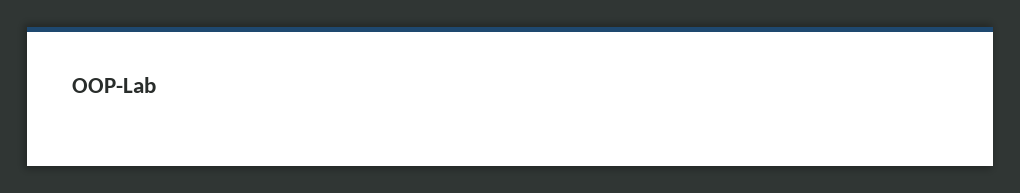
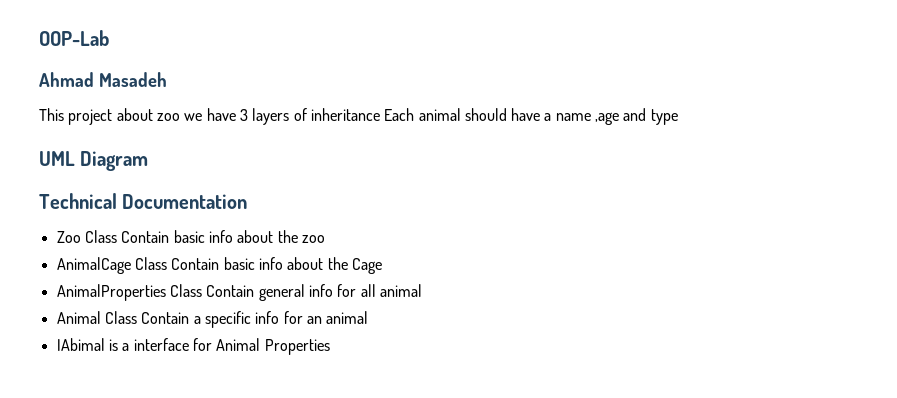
+ Ahmad Masadeh
+ This project about zoo we have 3 layers of inheritance Each animal should have a name ,age and type
+ UML Diagram
+ Technical Documentation
+ Zoo Class Contain basic info about the zoo
+ AnimalCage Class Contain basic info about the Cage
+ AnimalProperties Class Contain general info for all animal
+ Animal Class Contain a specific info for an animal
+ IAbimal is a interface for Animal Properties

